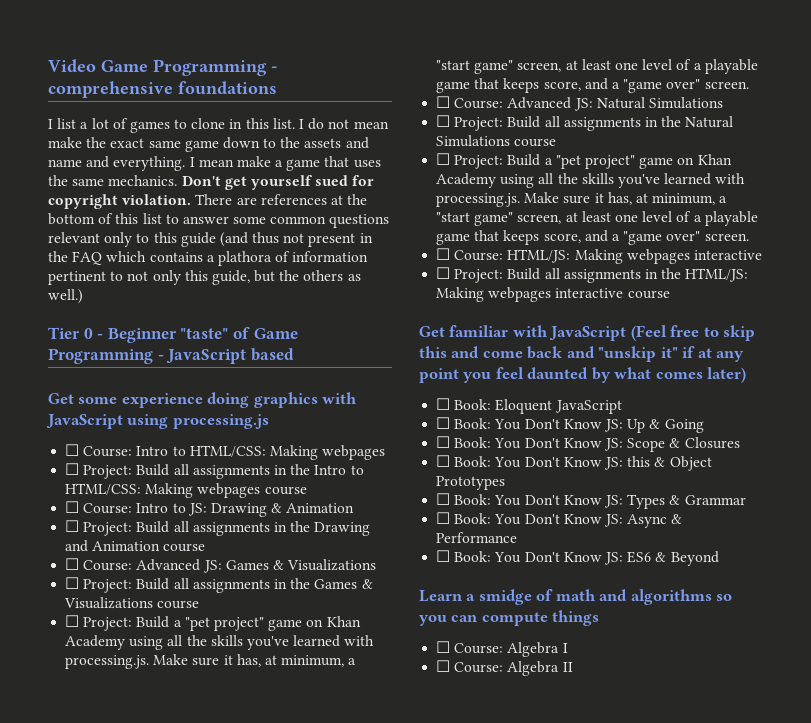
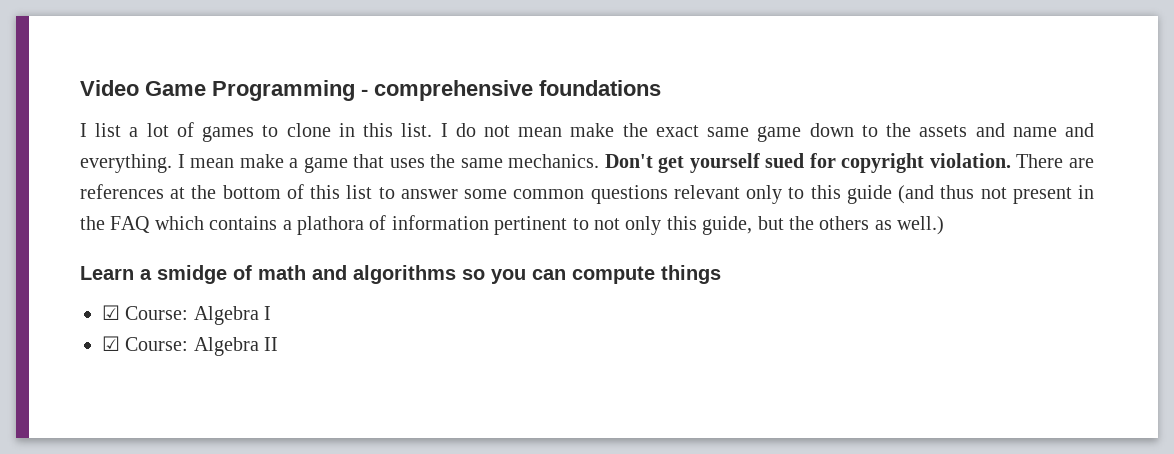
- Tier 0 - Beginner "taste" of Game Programming - JavaScript based
- Get some experience doing graphics with JavaScript using processing.js
- ☐ Course: Intro to HTML/CSS: Making webpages
- ☐ Project: Build all assignments in the Intro to HTML/CSS: Making webpages course
- ☐ Course: Intro to JS: Drawing & Animation
- ☐ Project: Build all assignments in the Drawing and Animation course
- ☐ Course: Advanced JS: Games & Visualizations
- ☐ Project: Build all assignments in the Games & Visualizations course
- ☐ Project: Build a "pet project" game on Khan Academy using all the skills you've learned with processing.js. Make sure it has, at minimum, a "start game" screen, at least one level of a playable game that keeps score, and a "game over" screen.
- ☐ Course: Advanced JS: Natural Simulations
- ☐ Project: Build all assignments in the Natural Simulations course
- ☐ Project: Build a "pet project" game on Khan Academy using all the skills you've learned with processing.js. Make sure it has, at minimum, a "start game" screen, at least one level of a playable game that keeps score, and a "game over" screen.
- ☐ Course: HTML/JS: Making webpages interactive
- ☐ Project: Build all assignments in the HTML/JS: Making webpages interactive course
- Get familiar with JavaScript (Feel free to skip this and come back and "unskip it" if at any point you feel daunted by what comes later)
- ☐ Book: Eloquent JavaScript
- ☐ Book: You Don't Know JS: Up & Going
- ☐ Book: You Don't Know JS: Scope & Closures
- ☐ Book: You Don't Know JS: this & Object Prototypes
- ☐ Book: You Don't Know JS: Types & Grammar
- ☐ Book: You Don't Know JS: Async & Performance
- ☐ Book: You Don't Know JS: ES6 & Beyond
- ☐ Course: Algebra I
+ ☑ Course: Algebra I
- ☐ Course: Algebra II
+ ☑ Course: Algebra II

